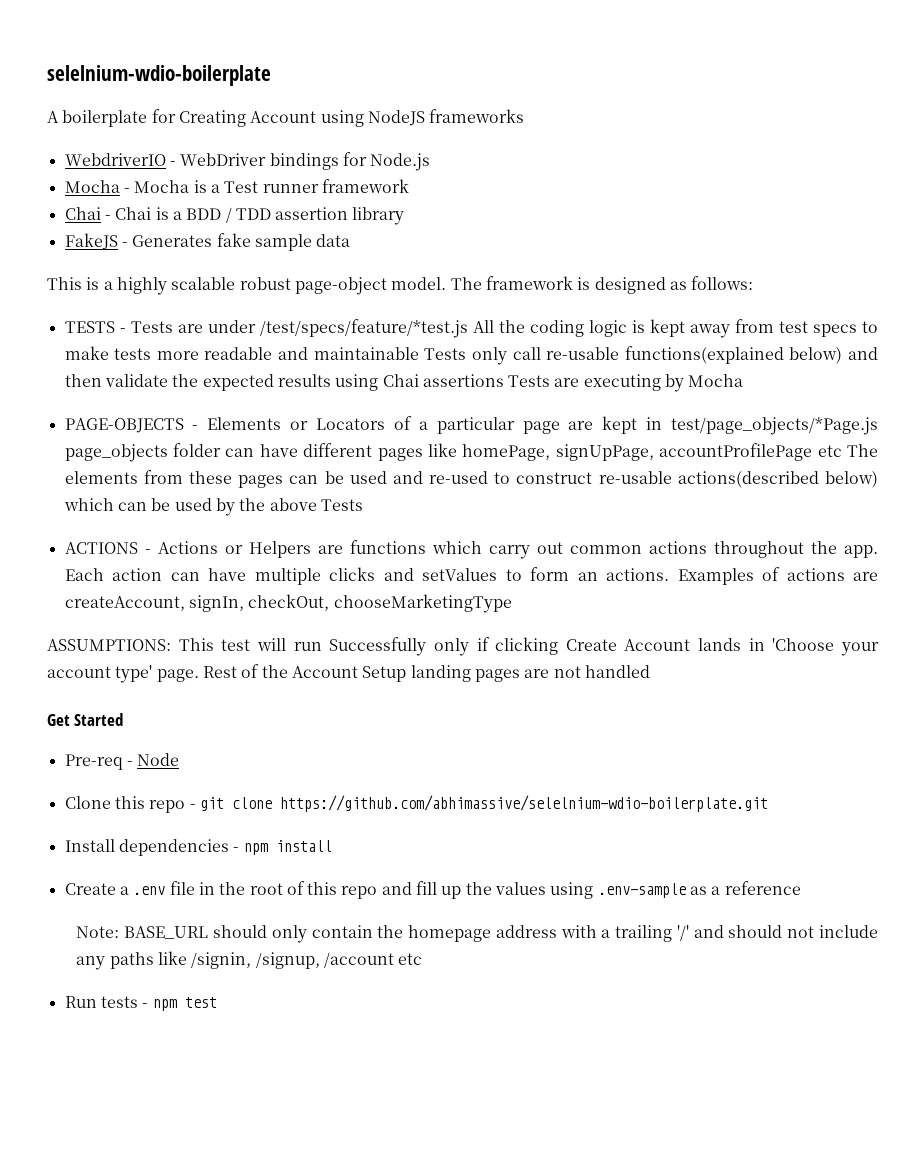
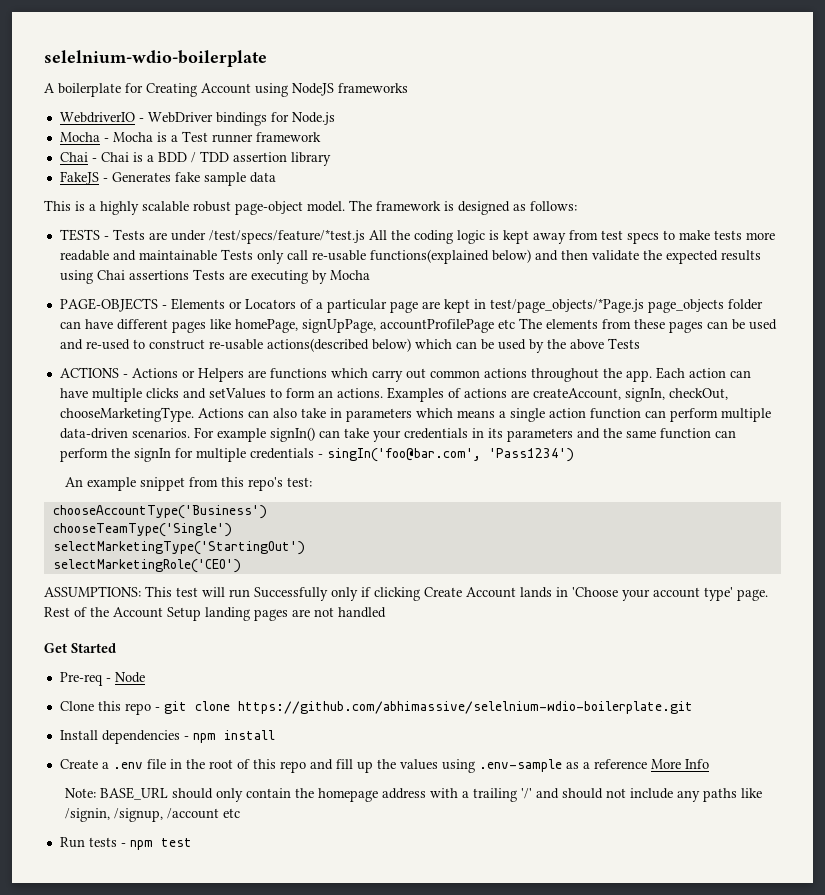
- Examples of actions are createAccount, signIn, checkOut, chooseMarketingType
+ Examples of actions are createAccount, signIn, checkOut, chooseMarketingType. Actions can also take in parameters which means a single action function can perform multiple data-driven scenarios. For example signIn() can take your credentials in its parameters and the same function can perform the signIn for multiple credentials - singIn('foo@bar.com', 'Pass1234')
+ An example snippet from this repo's test:
+ chooseAccountType('Business')
+ chooseTeamType('Single')
+ selectMarketingType('StartingOut')
+ selectMarketingRole('CEO')
- Create a .env file in the root of this repo and fill up the values using .env-sample as a reference
+ Create a .env file in the root of this repo and fill up the values using .env-sample as a reference More Info

